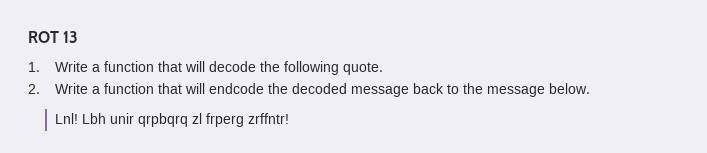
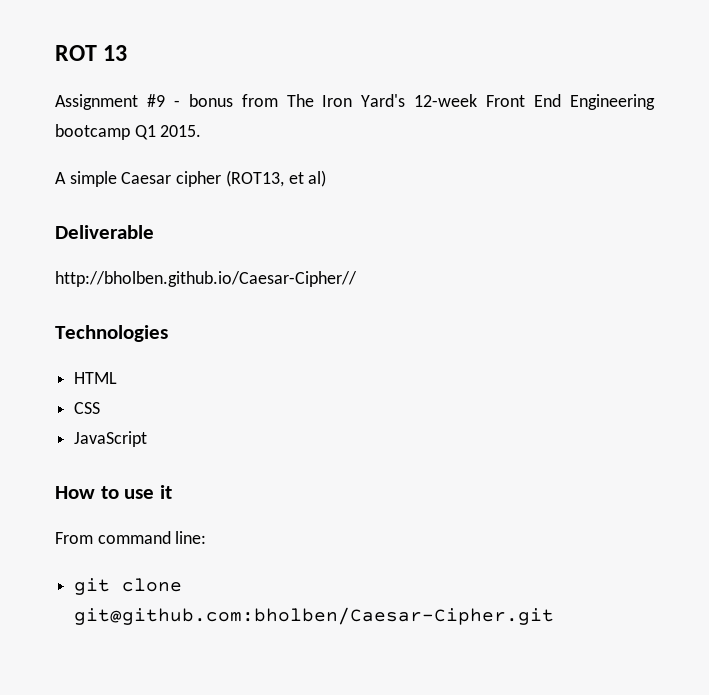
- 1. Write a function that will decode the following quote.
- 2. Write a function that will endcode the decoded message back to the message below.
- Lnl! Lbh unir qrpbqrq zl frperg zrffntr!
+ Assignment #9 - bonus from The Iron Yard's 12-week Front End Engineering bootcamp Q1 2015.
+ A simple Caesar cipher (ROT13, et al)
+ Deliverable
+ http://bholben.github.io/Caesar-Cipher//
+ Technologies
+ HTML
+ CSS
+ JavaScript
+ How to use it
+ From command line:
+ git clone git@github.com:bholben/Caesar-Cipher.git

